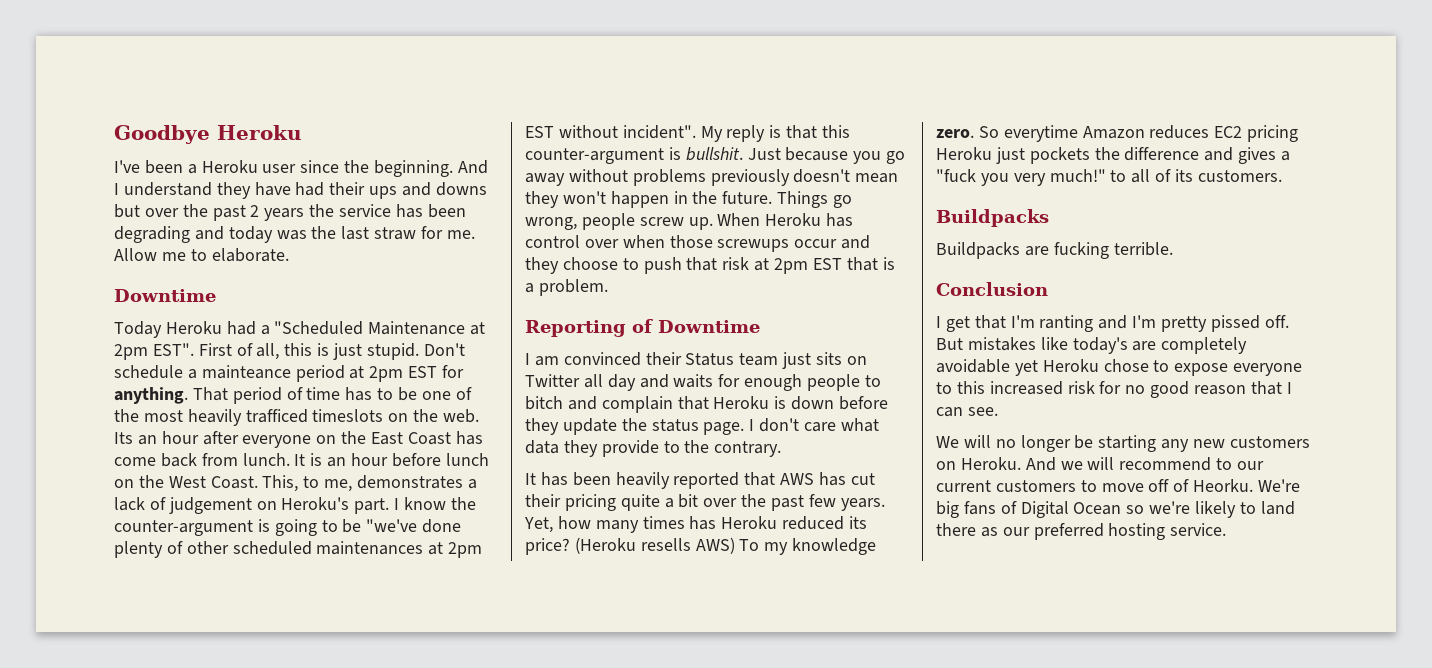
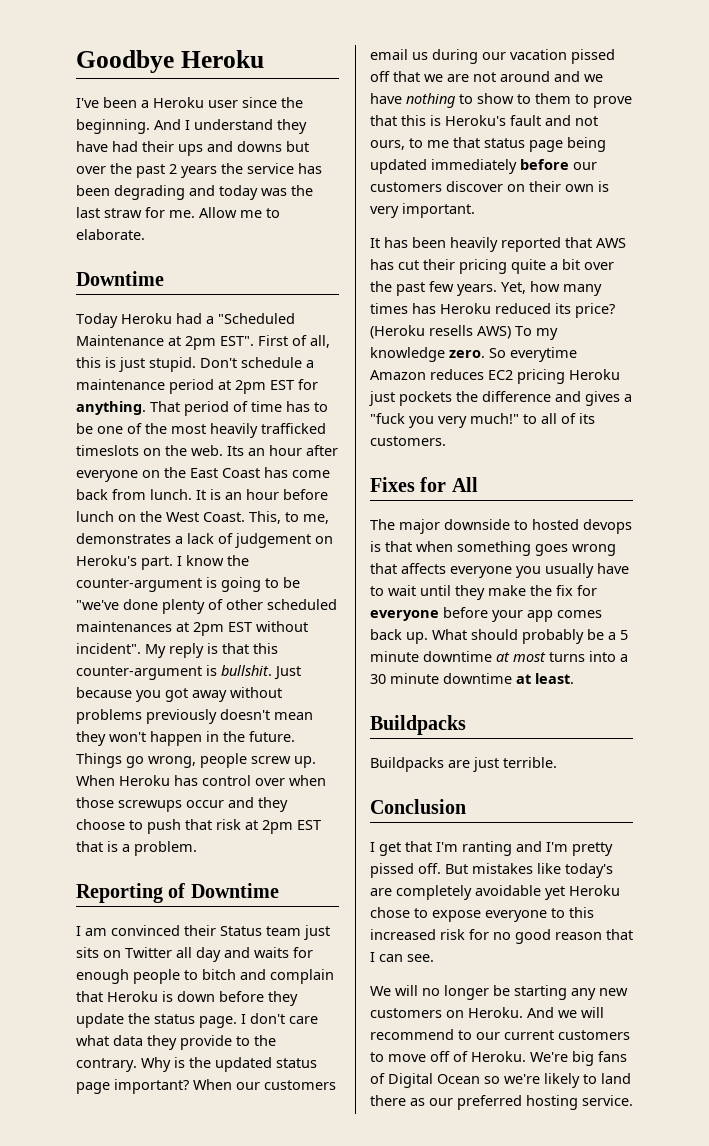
- Don't schedule a mainteance period at 2pm EST for anything.
+ Don't schedule a maintenance period at 2pm EST for anything.
- That period of time has to be one of the most heavily trafficed timeslots on the web.
+ That period of time has to be one of the most heavily trafficked timeslots on the web.
- Just because you go away without problems previously doesn't mean they won't happen in the future.
+ Just because you got away without problems previously doesn't mean they won't happen in the future.
+ Why is the updated status page important? When our customers email us during our vacation pissed off that we are not around and we have nothing to show to them to prove that this is Heroku's fault and not ours, to me that status page being updated immediately before our customers discover on their own is very important.
+ Fixes for All
+ The major downside to hosted devops is that when something goes wrong that affects everyone you usually have to wait until they make the fix for everyone before your app comes back up. What should probably be a 5 minute downtime at most turns into a 30 minute downtime at least.
- Buildpacks are fucking terrible.
+ Buildpacks are just terrible.
- And we will recommend to our current customers to move off of Heorku.
+ And we will recommend to our current customers to move off of Heroku.

